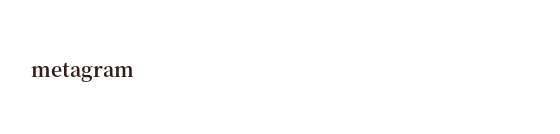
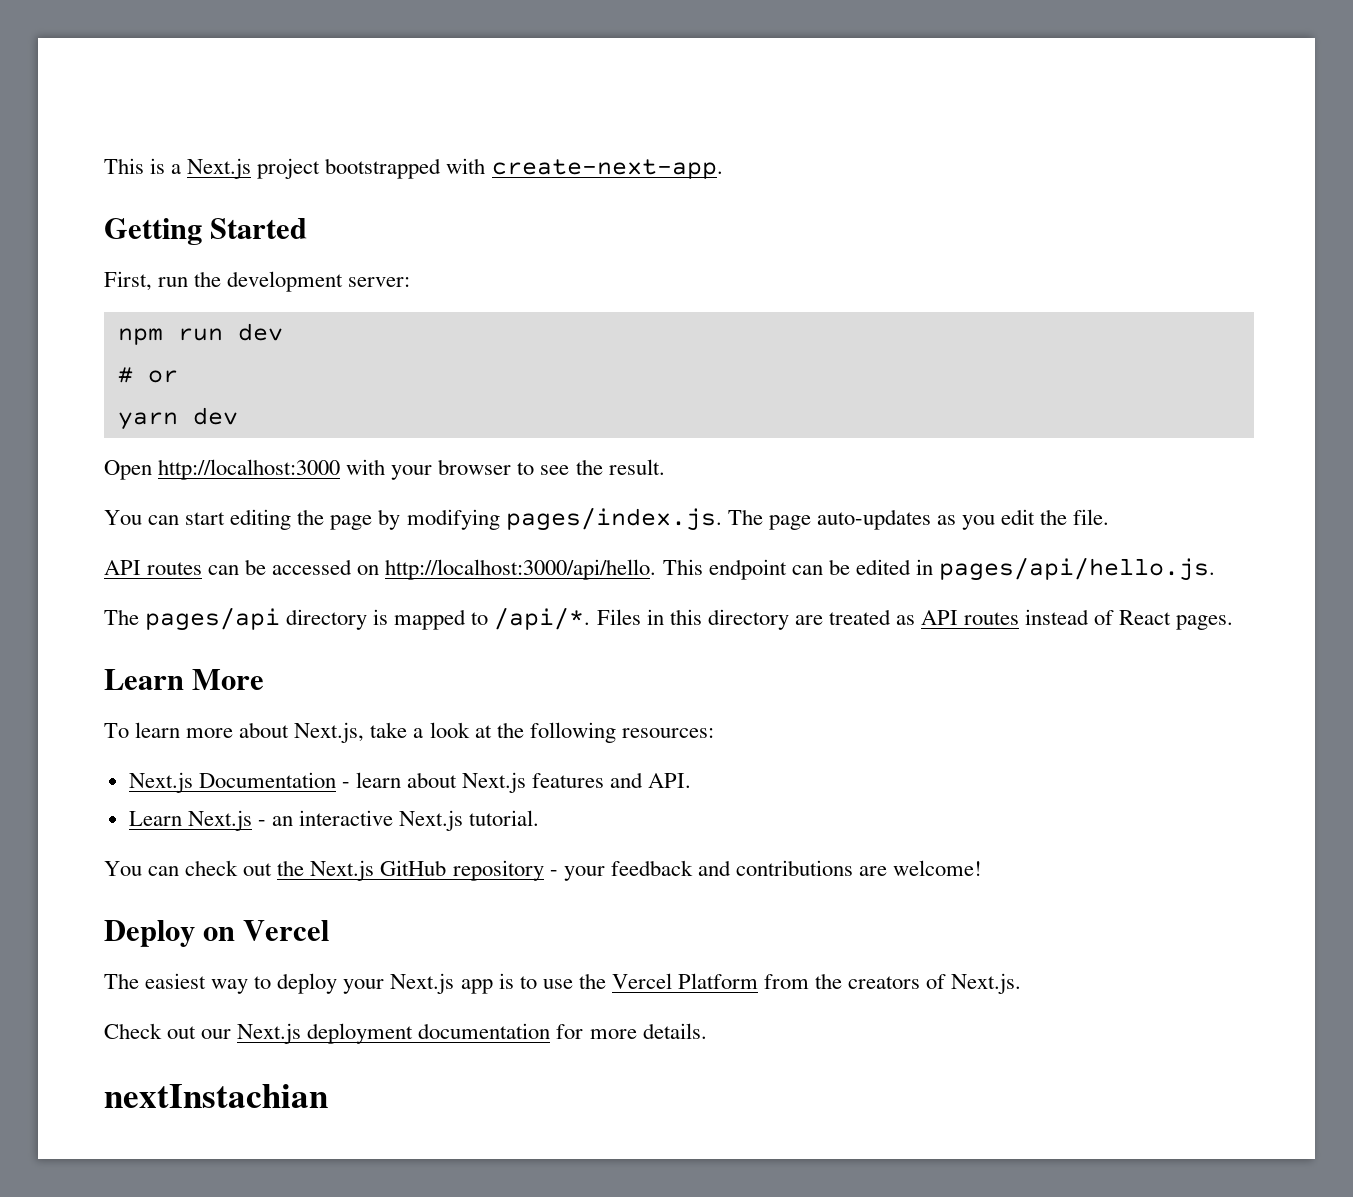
- metagram
+ This is a Next.js project bootstrapped with create-next-app.
+ Getting Started
+ First, run the development server:
+ npm run dev
+ # or
+ yarn dev
+ Open http://localhost:3000 with your browser to see the result.
+ You can start editing the page by modifying pages/index.js. The page auto-updates as you edit the file.
+ API routes can be accessed on http://localhost:3000/api/hello. This endpoint can be edited in pages/api/hello.js.
+ The pages/api directory is mapped to /api/*. Files in this directory are treated as API routes instead of React pages.
+ Learn More
+ To learn more about Next.js, take a look at the following resources:
+ Next.js Documentation - learn about Next.js features and API.
+ Learn Next.js - an interactive Next.js tutorial.
+ You can check out the Next.js GitHub repository - your feedback and contributions are welcome!
+ Deploy on Vercel
+ The easiest way to deploy your Next.js app is to use the Vercel Platform from the creators of Next.js.
+ Check out our Next.js deployment documentation for more details.
+ nextInstachian

